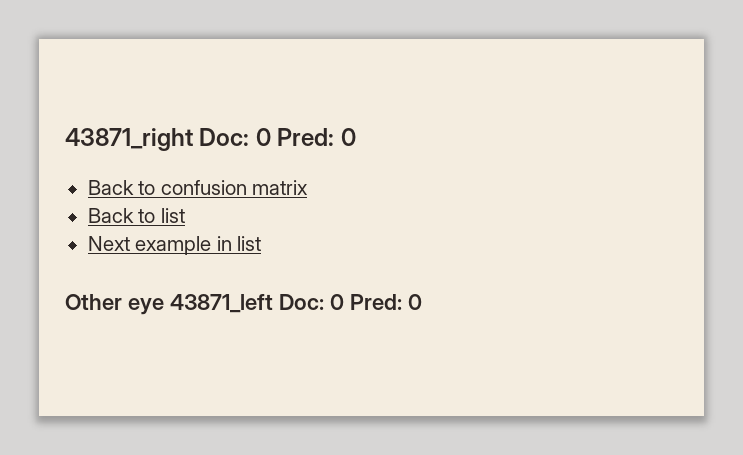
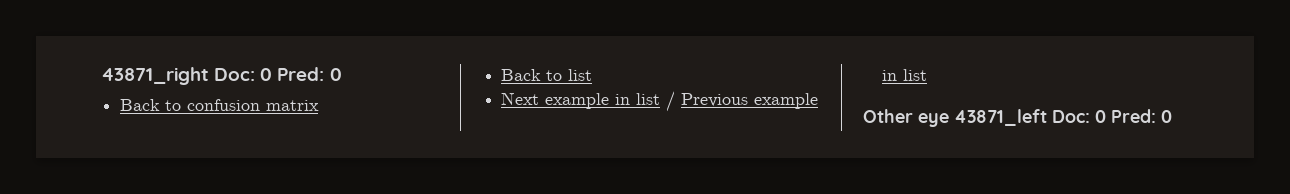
- Next example in list
+ Next example in list / Previous example in list

